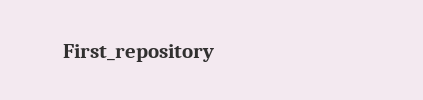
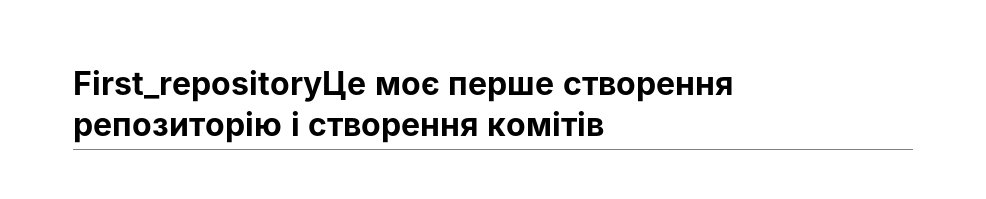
- First_repository
+ First_repositoryЦе моє перше створення репозиторію і створення комітів

